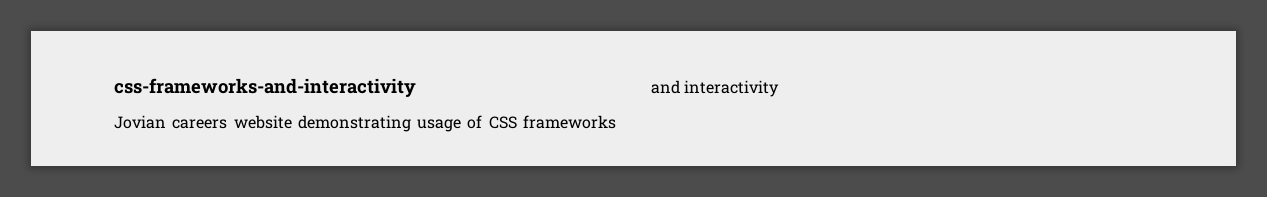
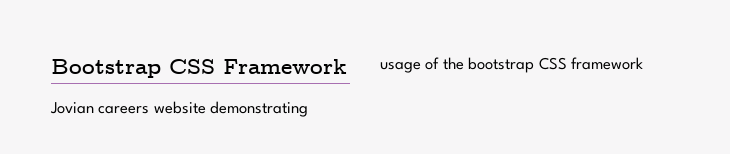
- css-frameworks-and-interactivity
+ Bootstrap CSS Framework
- Jovian careers website demonstrating usage of CSS frameworks and interactivity
+ Jovian careers website demonstrating usage of the bootstrap CSS framework

